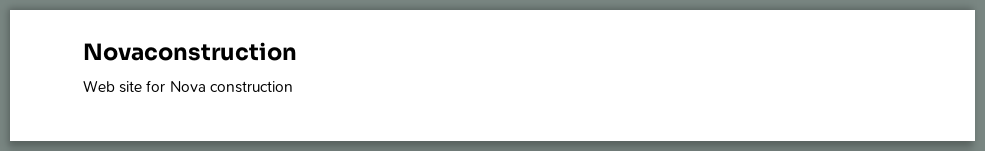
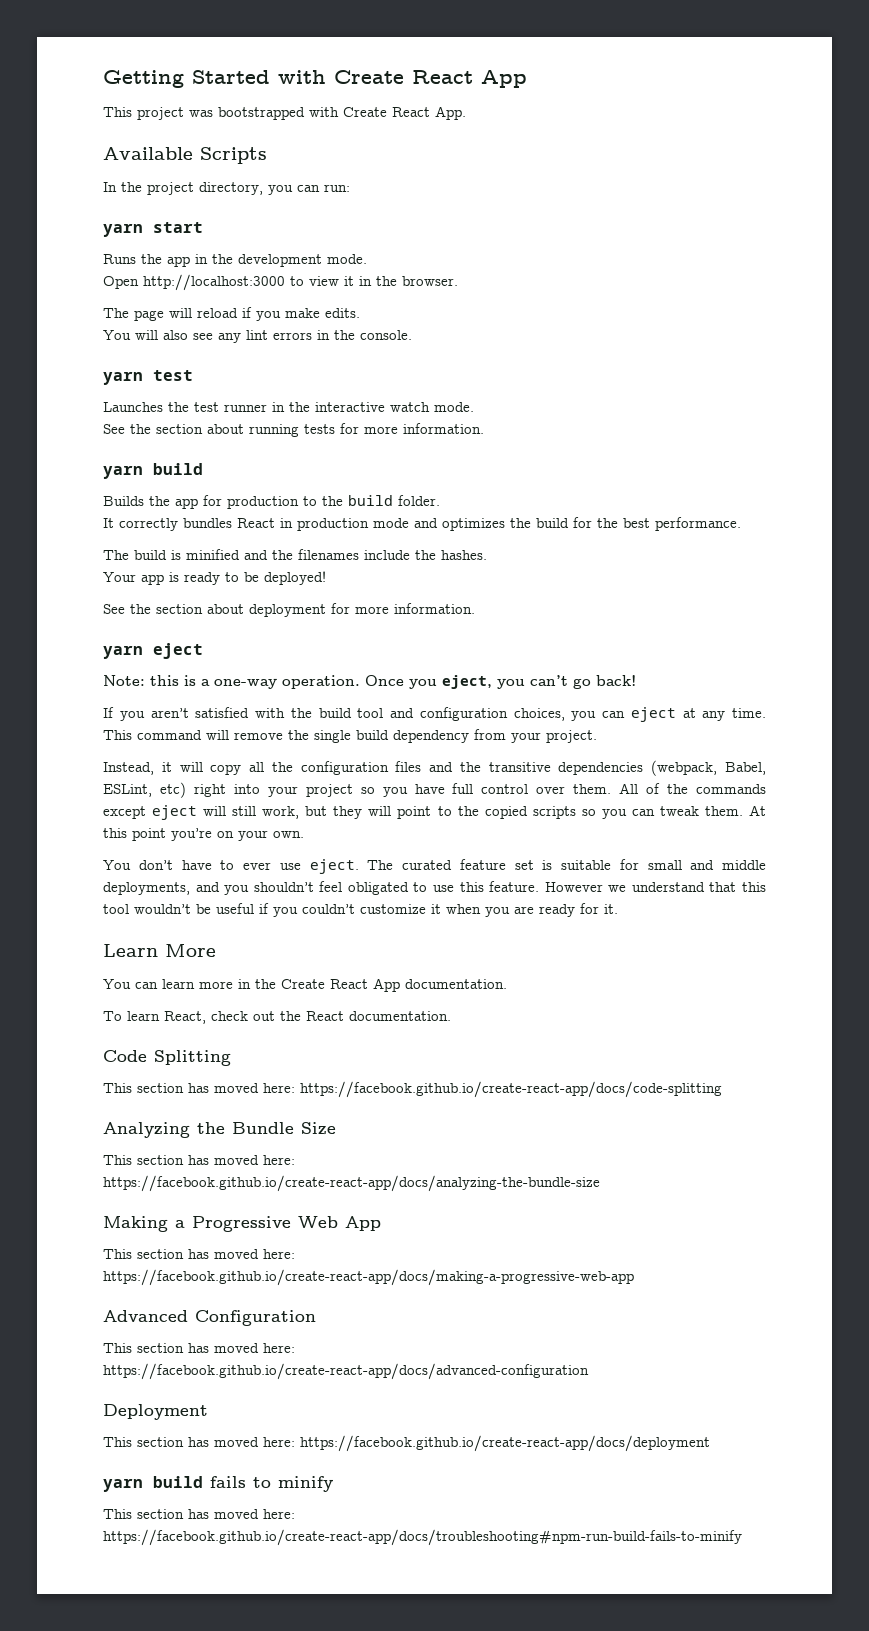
- Novaconstruction
- Web site for Nova construction
+ Getting Started with Create React App
+ This project was bootstrapped with Create React App.
+ Available Scripts
+ In the project directory, you can run:
+ yarn start
+ Runs the app in the development mode.
+ Open http://localhost:3000 to view it in the browser.
+ The page will reload if you make edits.
+ You will also see any lint errors in the console.
+ yarn test
+ Launches the test runner in the interactive watch mode.
+ See the section about running tests for more information.
+ yarn build
+ Builds the app for production to the build folder.
+ It correctly bundles React in production mode and optimizes the build for the best performance.
+ The build is minified and the filenames include the hashes.
+ Your app is ready to be deployed!
+ See the section about deployment for more information.
+ yarn eject
+ Note: this is a one-way operation. Once you eject, you can’t go back!
+ If you aren’t satisfied with the build tool and configuration choices, you can eject at any time. This command will remove the single build dependency from your project.
+ Instead, it will copy all the configuration files and the transitive dependencies (webpack, Babel, ESLint, etc) right into your project so you have full control over them. All of the commands except eject will still work, but they will point to the copied scripts so you can tweak them. At this point you’re on your own.
+ You don’t have to ever use eject. The curated feature set is suitable for small and middle deployments, and you shouldn’t feel obligated to use this feature. However we understand that this tool wouldn’t be useful if you couldn’t customize it when you are ready for it.
+ Learn More
+ You can learn more in the Create React App documentation.
+ To learn React, check out the React documentation.
+ Code Splitting
+ This section has moved here: https://facebook.github.io/create-react-app/docs/code-splitting
+ Analyzing the Bundle Size
+ This section has moved here: https://facebook.github.io/create-react-app/docs/analyzing-the-bundle-size
+ Making a Progressive Web App
+ This section has moved here: https://facebook.github.io/create-react-app/docs/making-a-progressive-web-app
+ Advanced Configuration
+ This section has moved here: https://facebook.github.io/create-react-app/docs/advanced-configuration
+ Deployment
+ This section has moved here: https://facebook.github.io/create-react-app/docs/deployment
+ yarn build fails to minify
+ This section has moved here: https://facebook.github.io/create-react-app/docs/troubleshooting#npm-run-build-fails-to-minify

